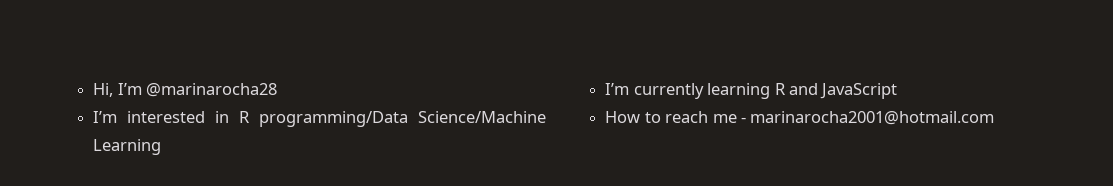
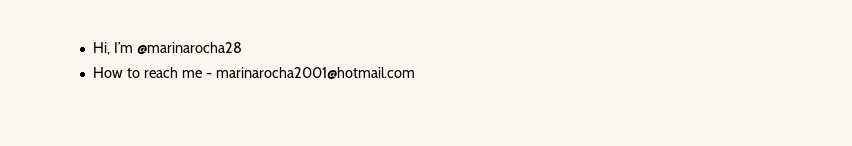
- I’m interested in R programming/Data Science/Machine Learning
- I’m currently learning R and JavaScript

